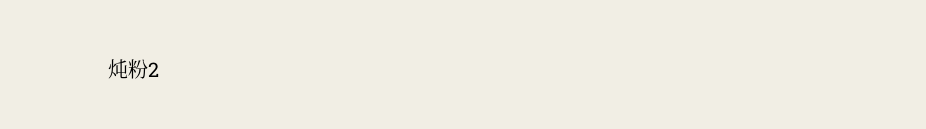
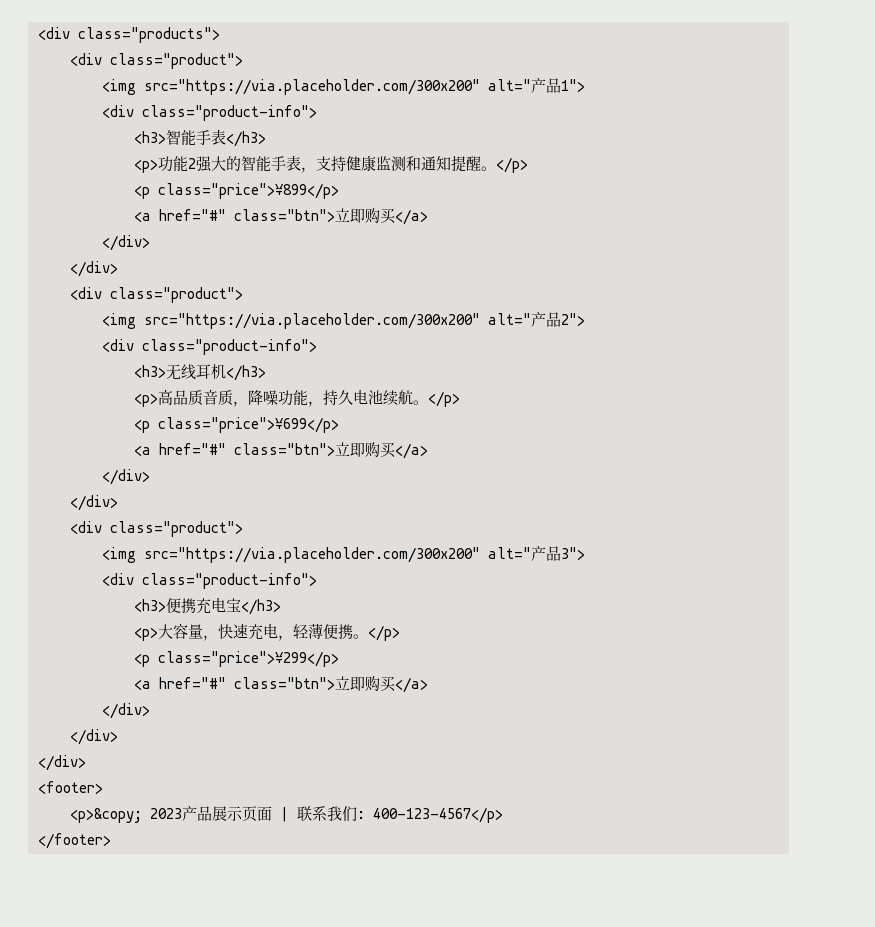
- 炖粉2
+ <div class="products">
+ <div class="product">
+ <img src="https://via.placeholder.com/300x200" alt="产品1">
+ <div class="product-info">
+ <h3>智能手表</h3>
+ <p>功能2强大的智能手表，支持健康监测和通知提醒。</p>
+ <p class="price">¥899</p>
+ <a href="#" class="btn">立即购买</a>
+ </div>
+ </div>
+ <div class="product">
+ <img src="https://via.placeholder.com/300x200" alt="产品2">
+ <div class="product-info">
+ <h3>无线耳机</h3>
+ <p>高品质音质，降噪功能，持久电池续航。</p>
+ <p class="price">¥699</p>
+ <a href="#" class="btn">立即购买</a>
+ </div>
+ </div>
+ <div class="product">
+ <img src="https://via.placeholder.com/300x200" alt="产品3">
+ <div class="product-info">
+ <h3>便携充电宝</h3>
+ <p>大容量，快速充电，轻薄便携。</p>
+ <p class="price">¥299</p>
+ <a href="#" class="btn">立即购买</a>
+ </div>
+ </div>
+ </div>
+ <footer>
+ <p>&copy; 2023产品展示页面 | 联系我们: 400-123-4567</p>
+ </footer>

